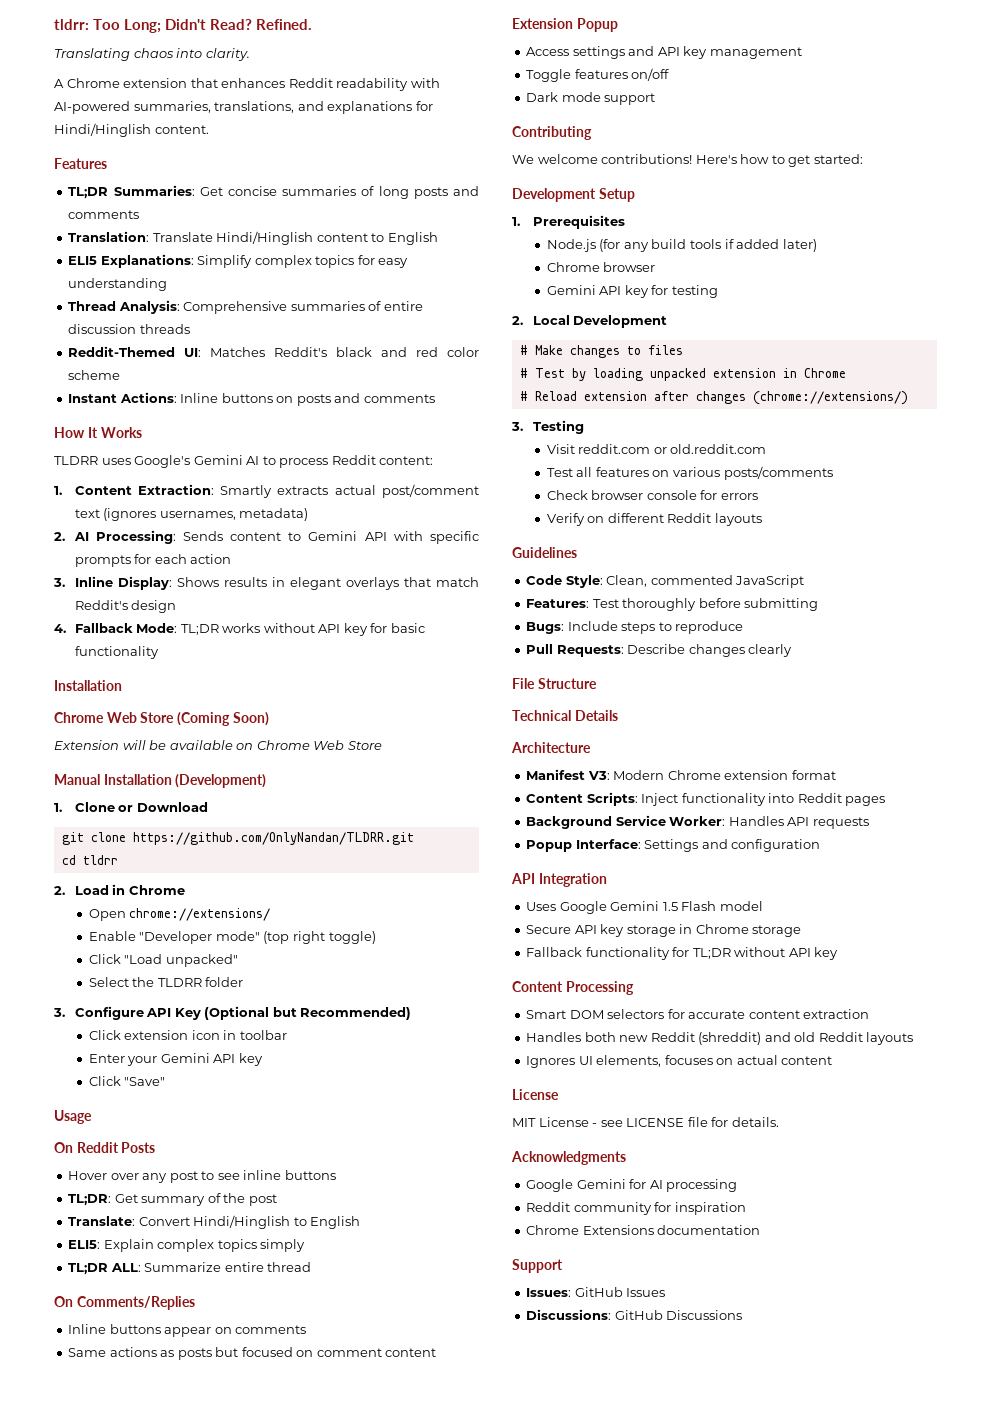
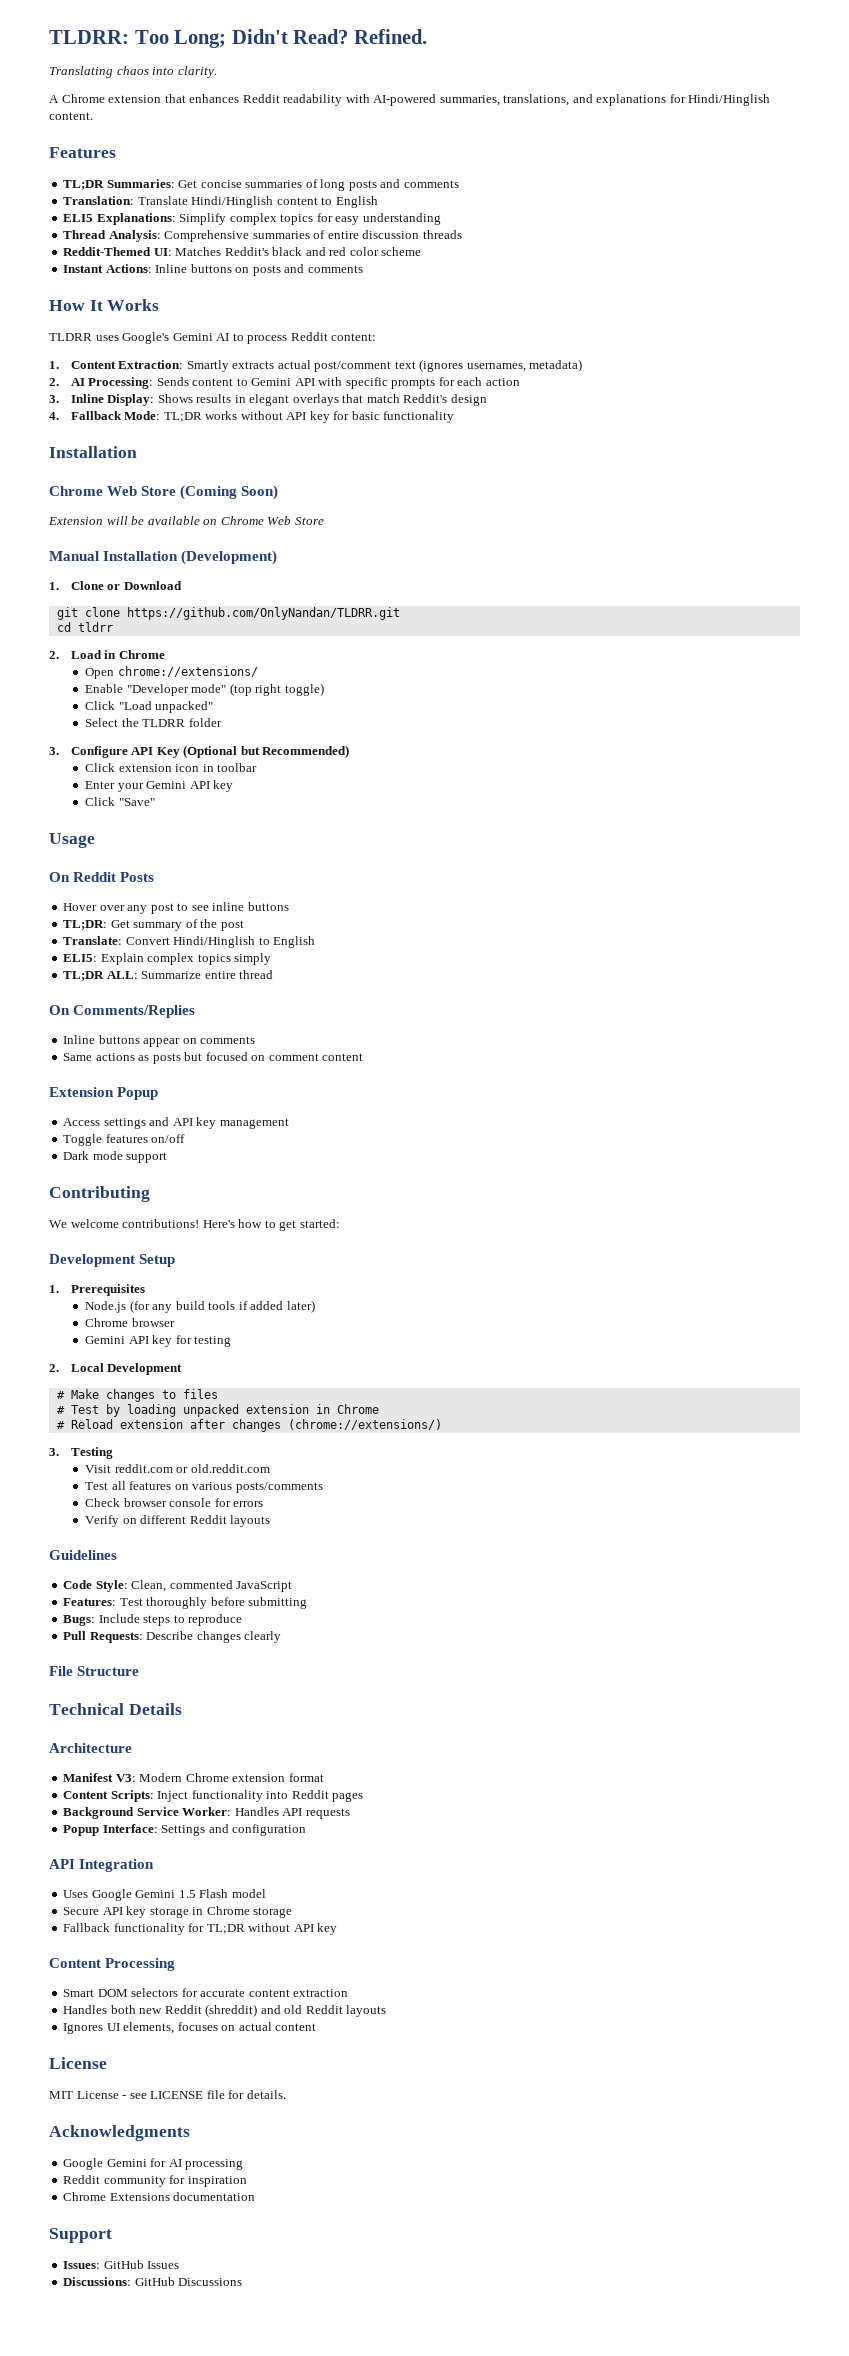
- tldrr: Too Long; Didn't Read?
+ TLDRR: Too Long; Didn't Read?

